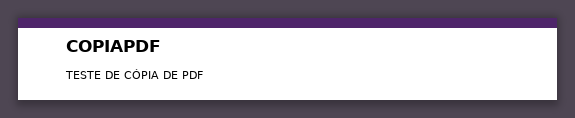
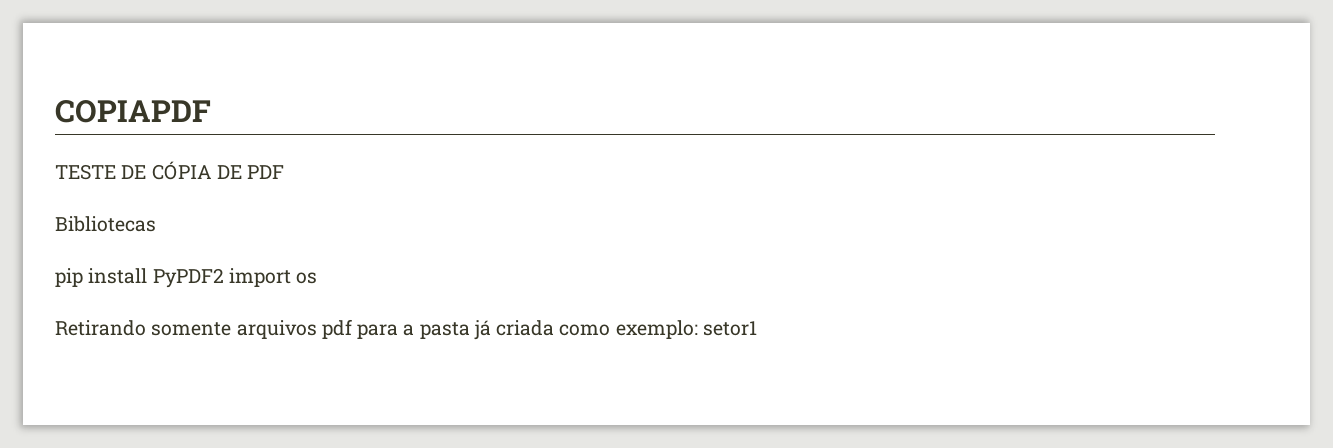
+ Bibliotecas
+ pip install PyPDF2 import os
+ Retirando somente arquivos pdf para a pasta já criada como exemplo: setor1

